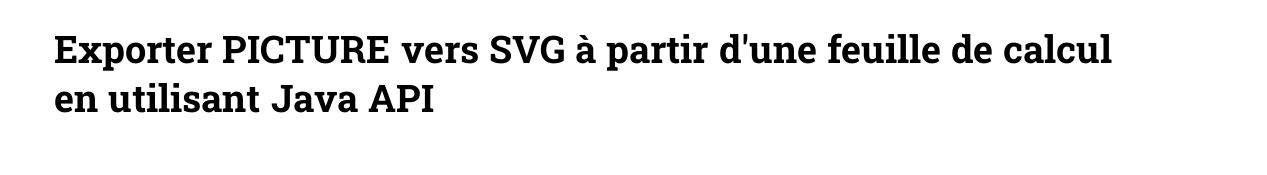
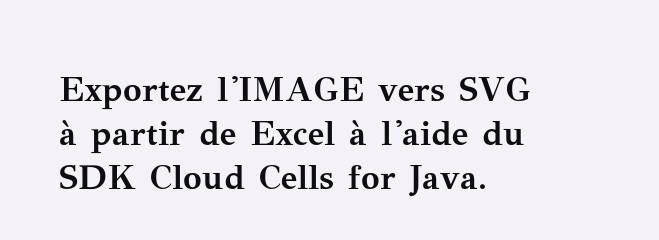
- Exporter PICTURE vers SVG à partir d'une feuille de calcul en utilisant Java API
+ Exportez l'IMAGE vers SVG à partir de Excel à l'aide du SDK Cloud Cells for Java.

